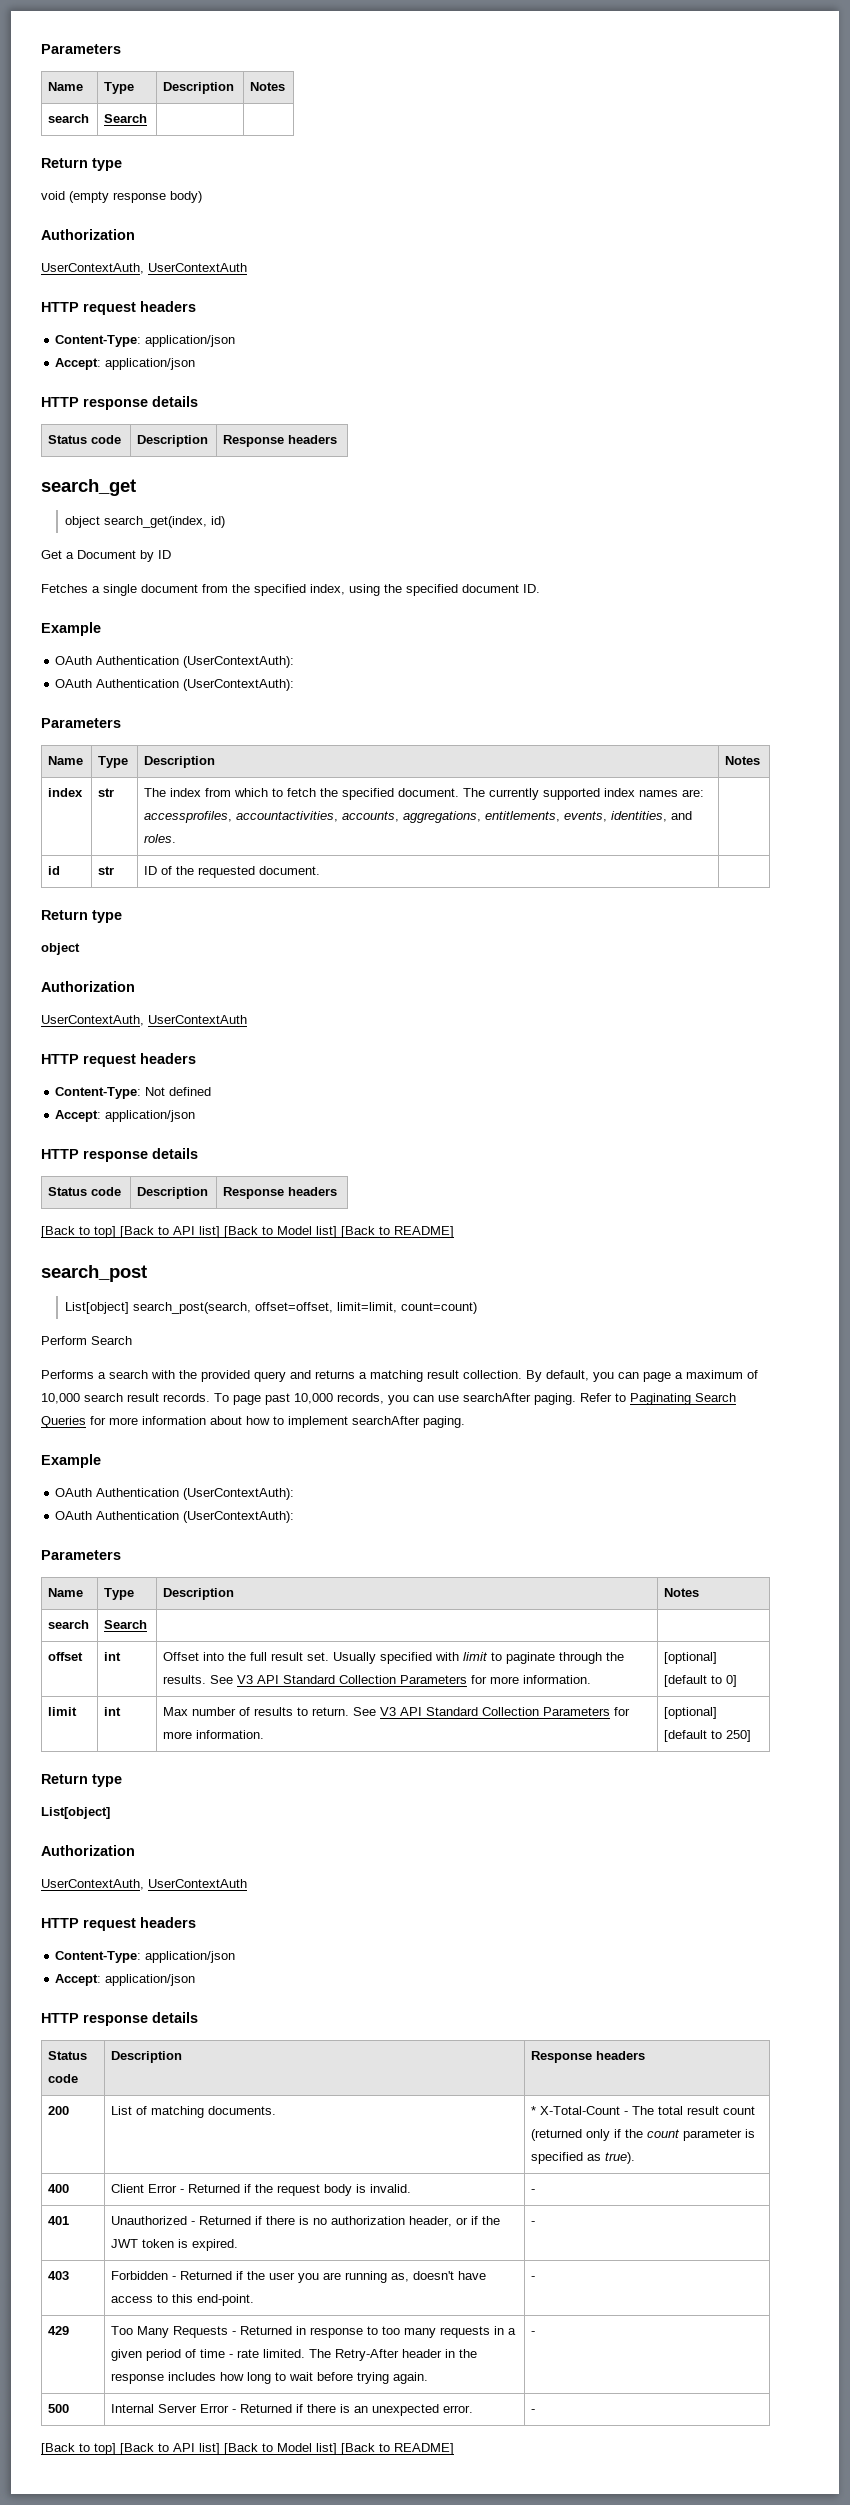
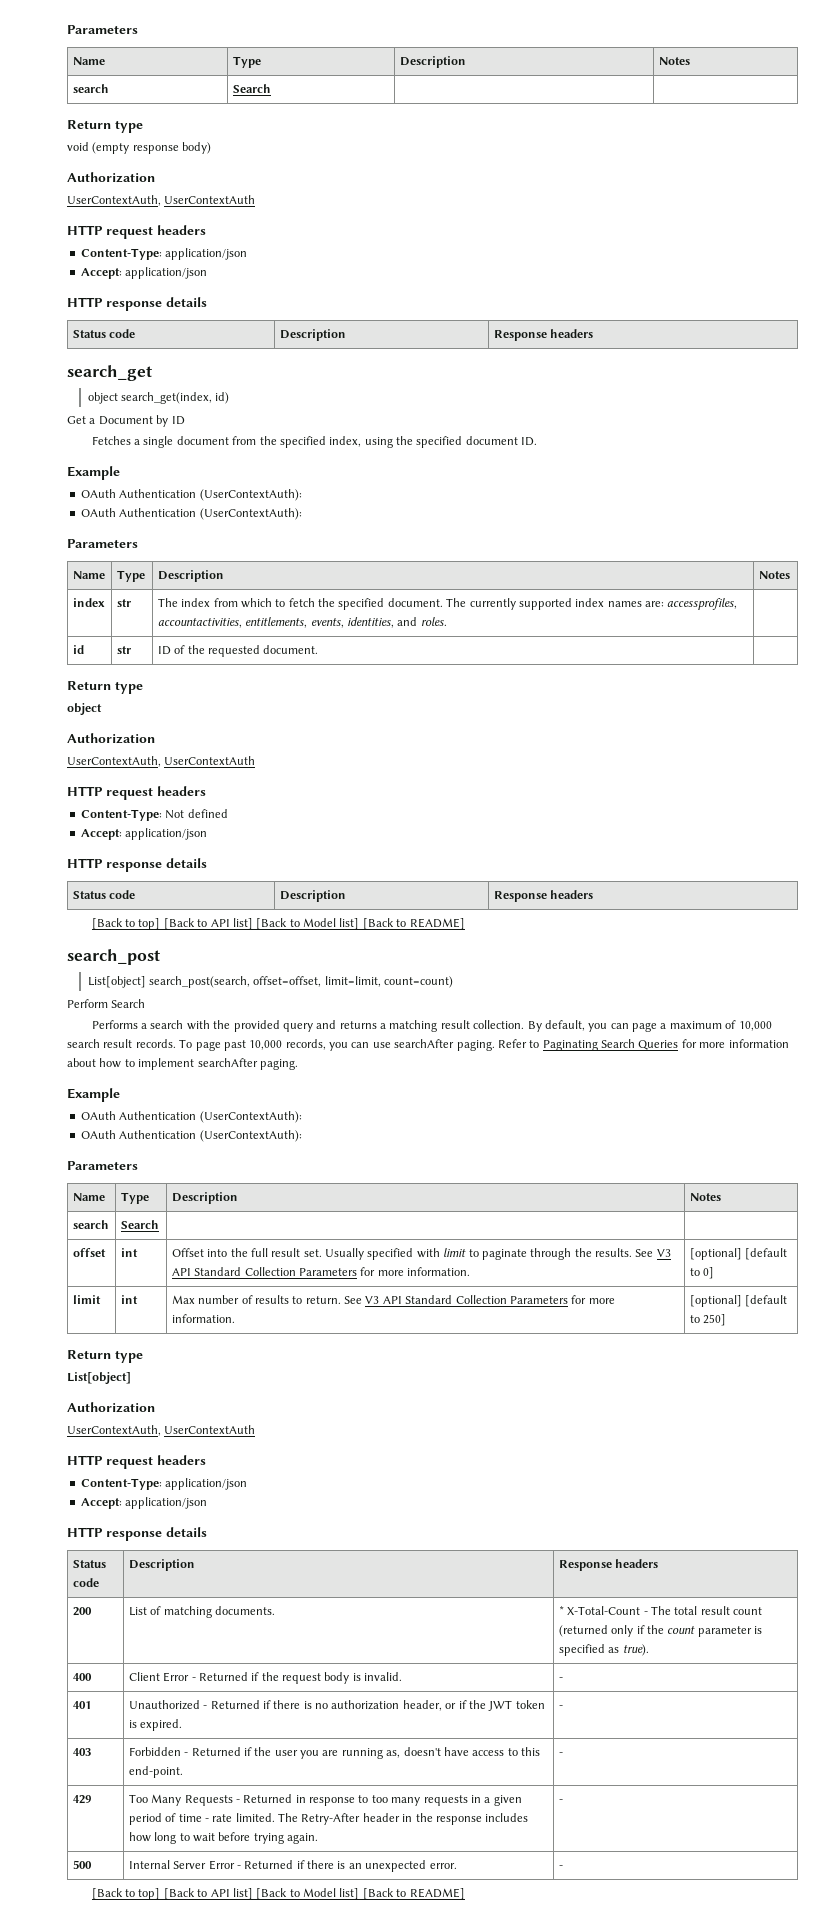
- index | str | The index from which to fetch the specified document. The currently supported index names are: accessprofiles, accountactivities, accounts, aggregations, entitlements, events, identities, and roles. |
+ index | str | The index from which to fetch the specified document. The currently supported index names are: accessprofiles, accountactivities, entitlements, events, identities, and roles. |

